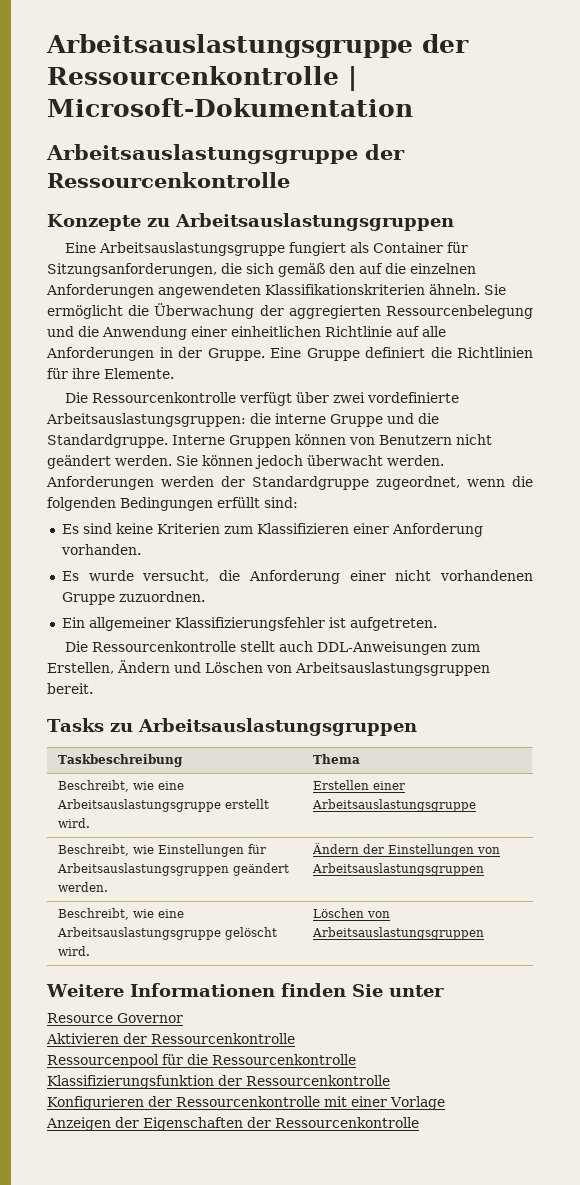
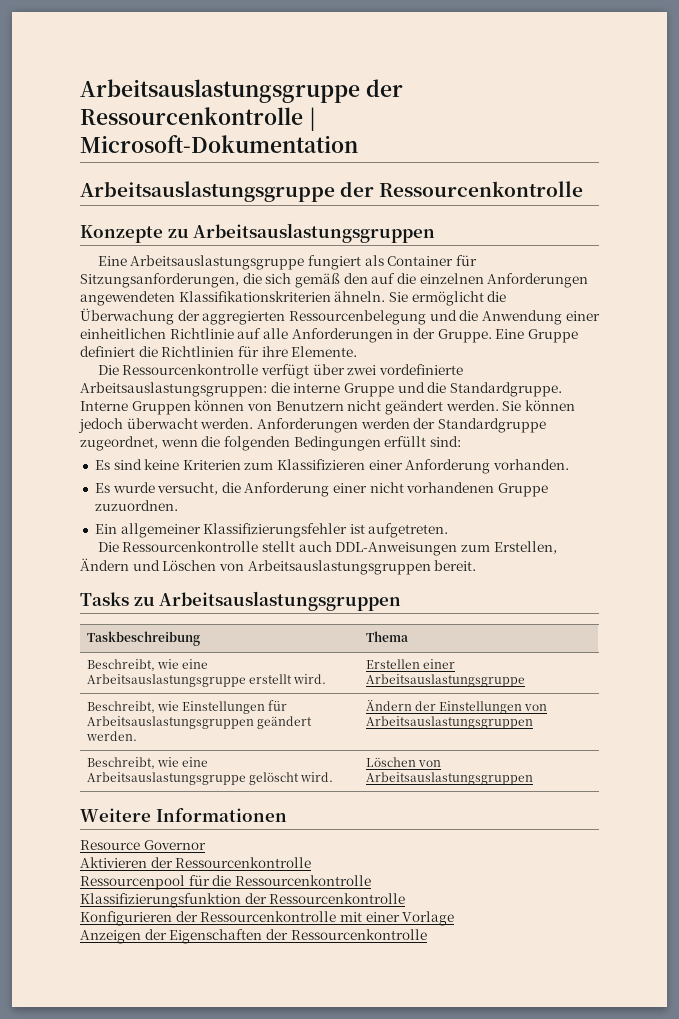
- Weitere Informationen finden Sie unter
+ Weitere Informationen

